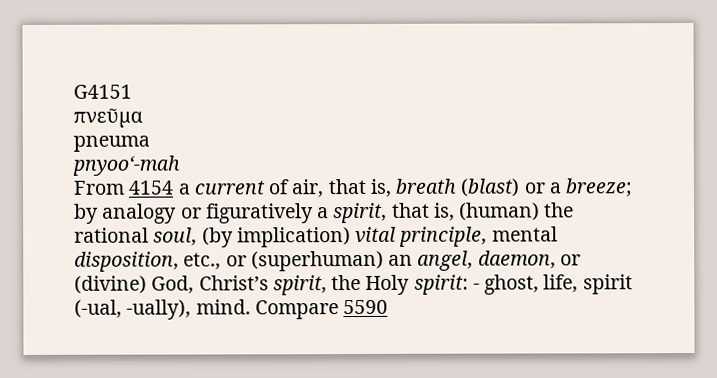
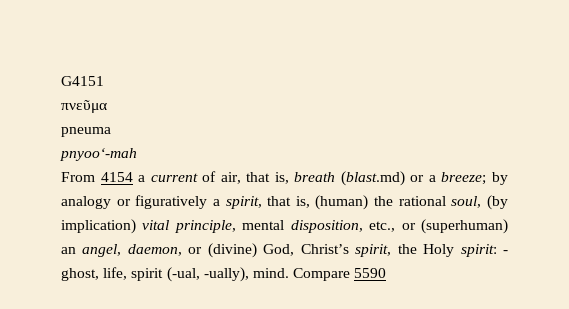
- From 4154 a current of air, that is, breath (blast) or a breeze; by analogy or figuratively a spirit, that is, (human) the rational soul, (by implication) vital principle, mental disposition, etc., or (superhuman) an angel, daemon, or (divine) God, Christ’s spirit, the Holy spirit: - ghost, life, spirit (-ual, -ually), mind.
+ From 4154 a current of air, that is, breath (blast.md) or a breeze; by analogy or figuratively a spirit, that is, (human) the rational soul, (by implication) vital principle, mental disposition, etc., or (superhuman) an angel, daemon, or (divine) God, Christ’s spirit, the Holy spirit: - ghost, life, spirit (-ual, -ually), mind.

